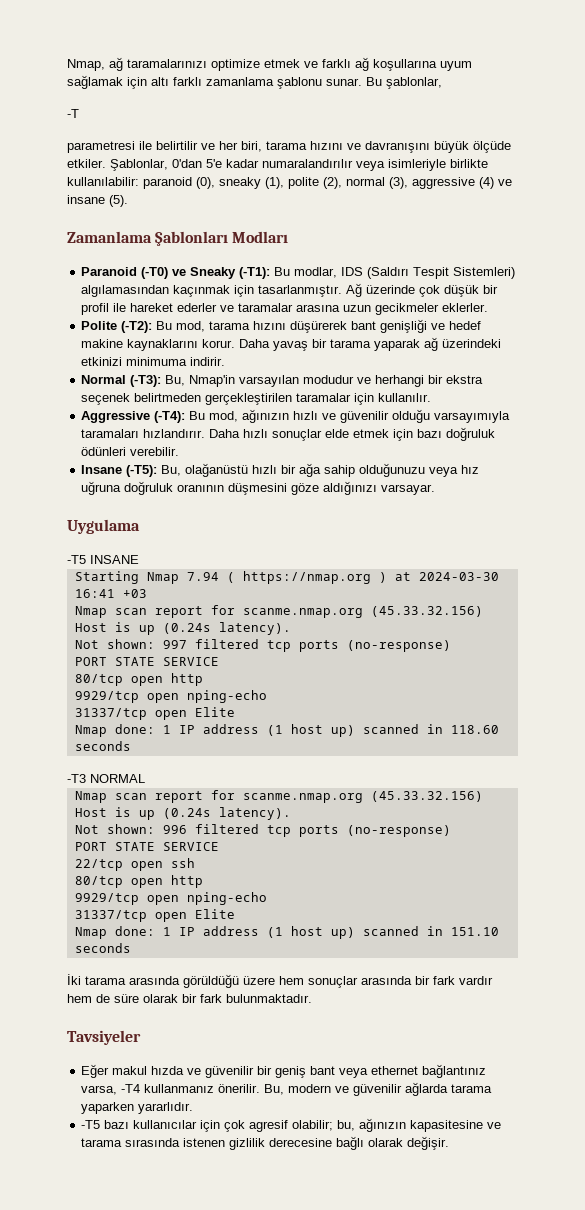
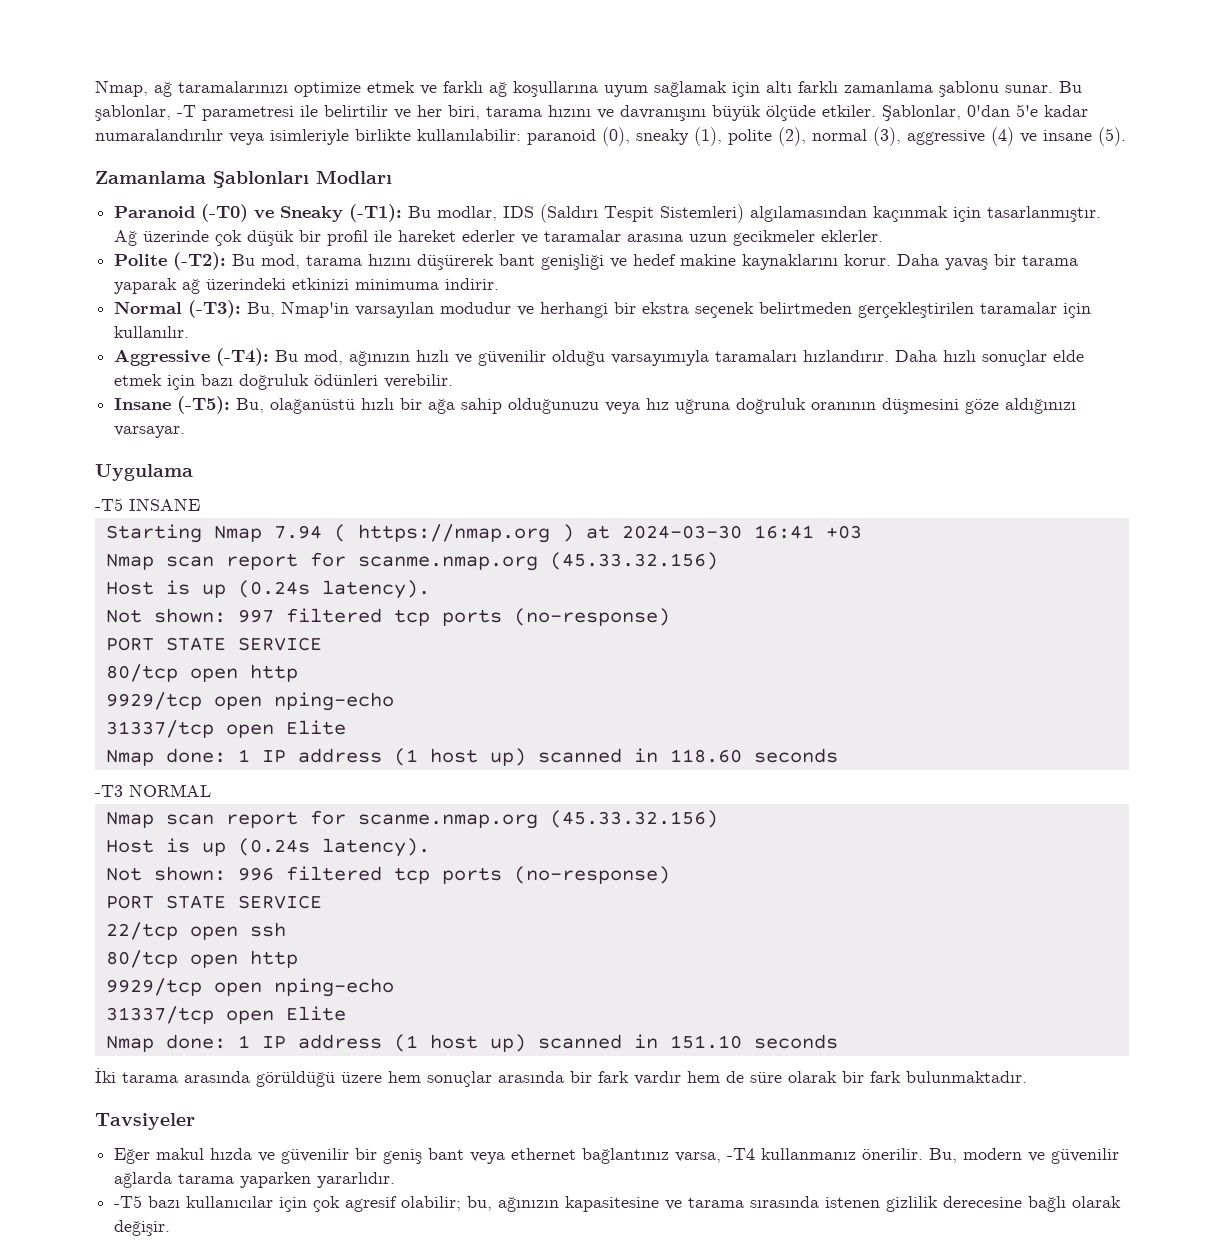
- Bu şablonlar,
- -T
- parametresi ile belirtilir ve her biri, tarama hızını ve davranışını büyük ölçüde etkiler.
+ Bu şablonlar, -T parametresi ile belirtilir ve her biri, tarama hızını ve davranışını büyük ölçüde etkiler.

